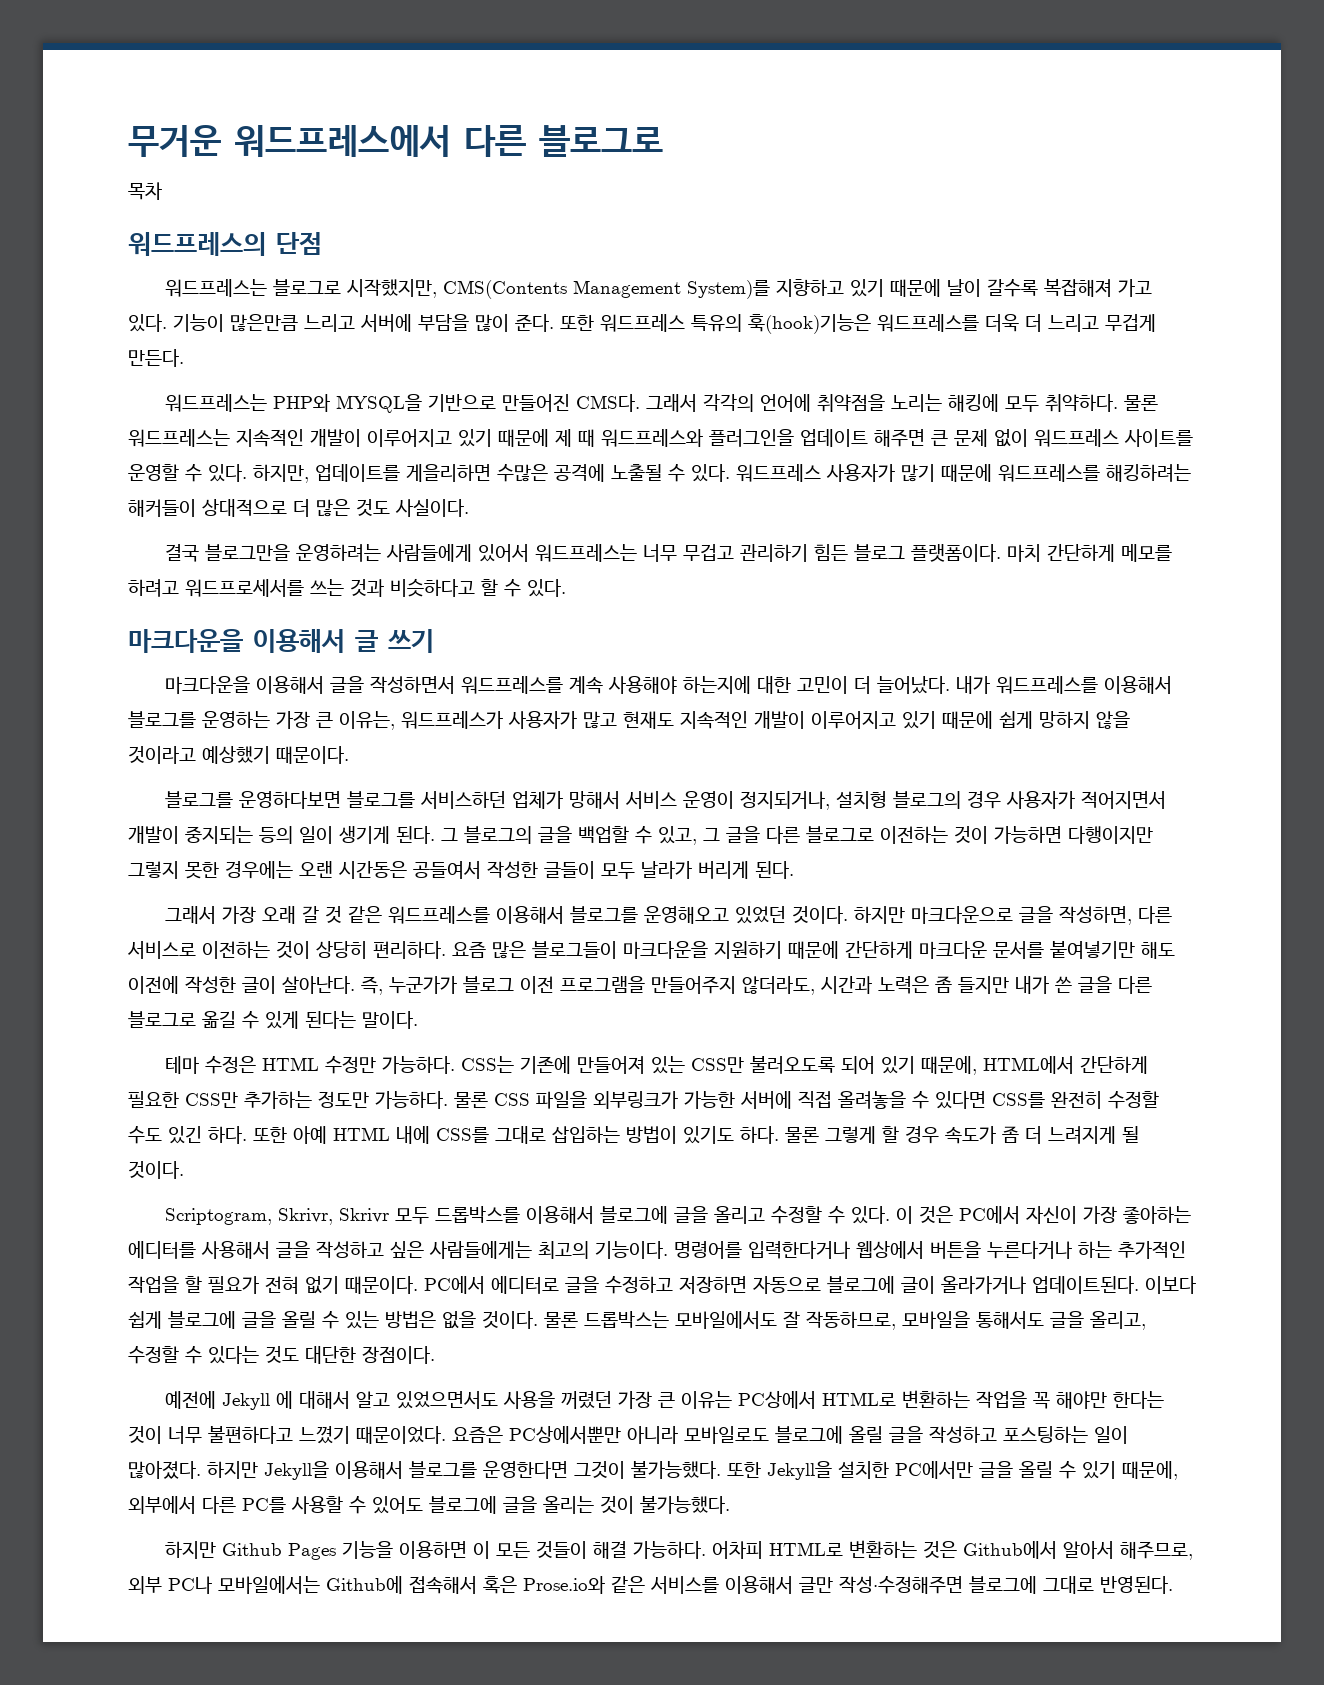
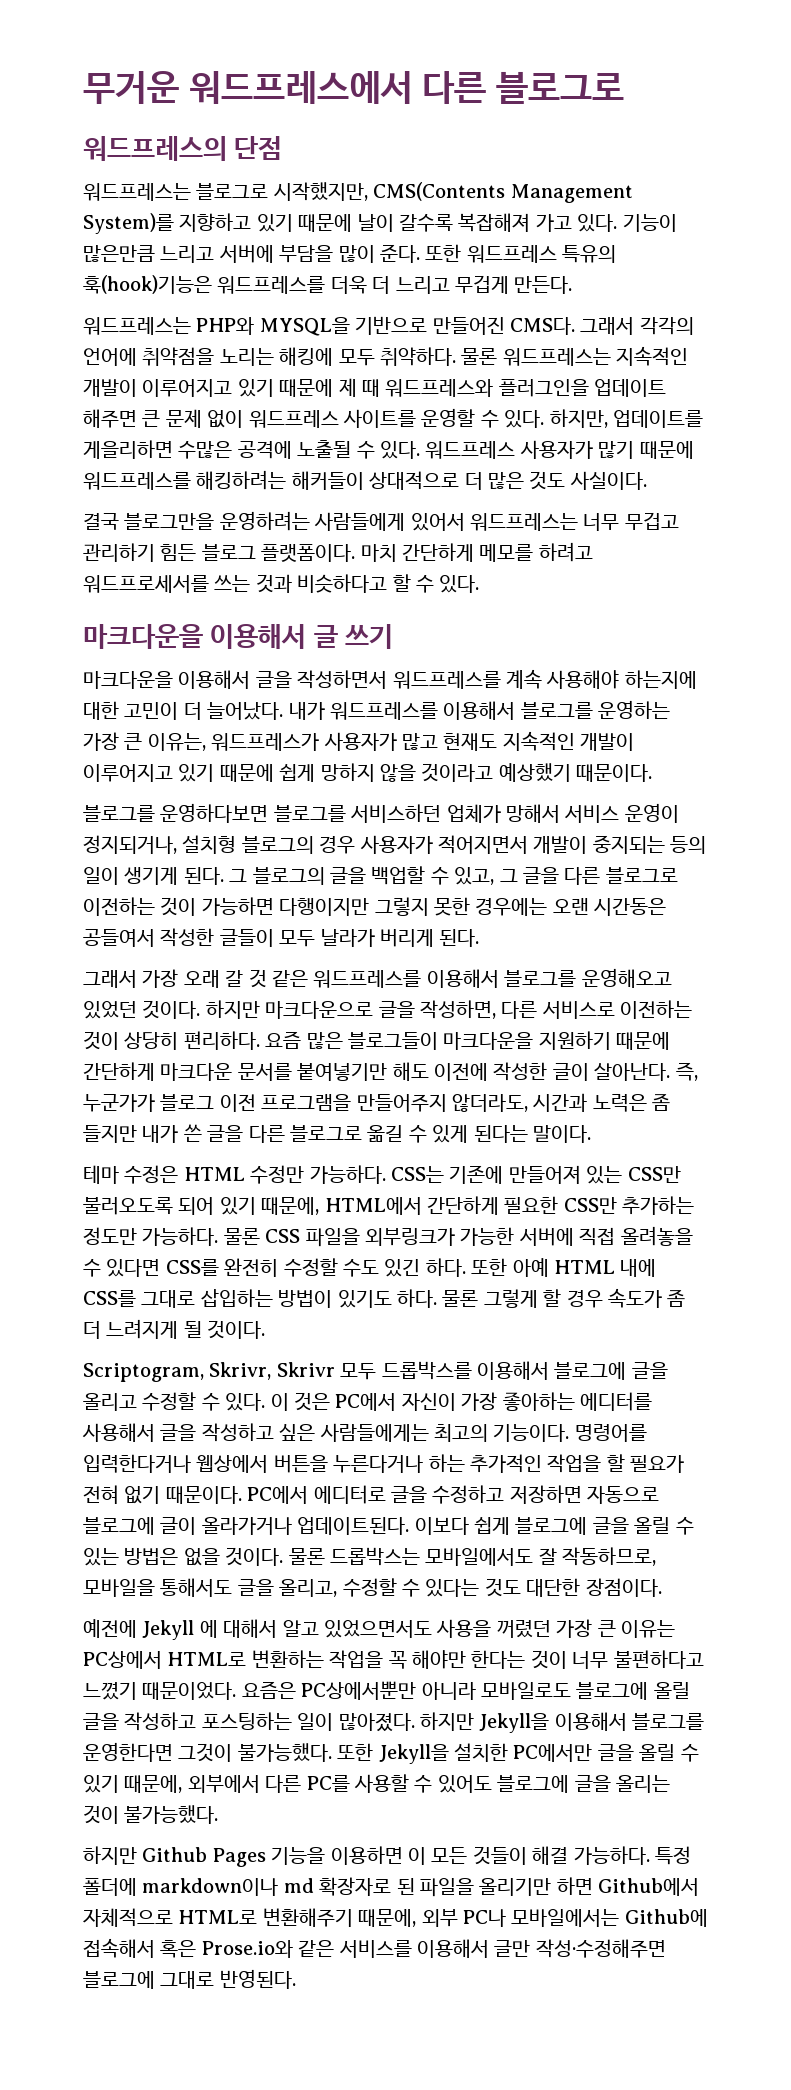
- 목차
- 어차피 HTML로 변환하는 것은 Github에서 알아서 해주므로, 외부 PC나 모바일에서는 Github에 접속해서 혹은 Prose.io와 같은 서비스를 이용해서 글만 작성·수정해주면 블로그에 그대로 반영된다.
+ 특정 폴더에 markdown이나 md 확장자로 된 파일을 올리기만 하면 Github에서 자체적으로 HTML로 변환해주기 때문에, 외부 PC나 모바일에서는 Github에 접속해서 혹은 Prose.io와 같은 서비스를 이용해서 글만 작성·수정해주면 블로그에 그대로 반영된다.

